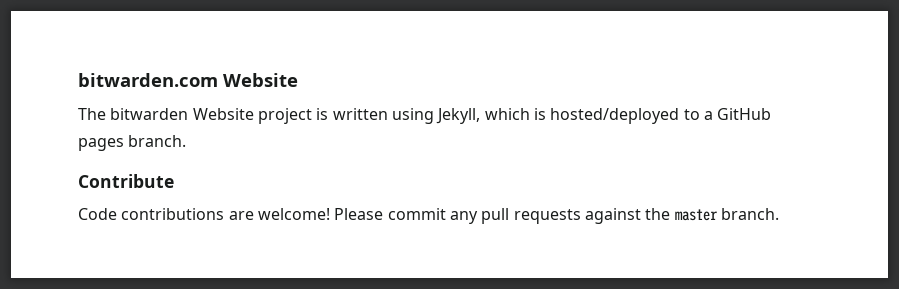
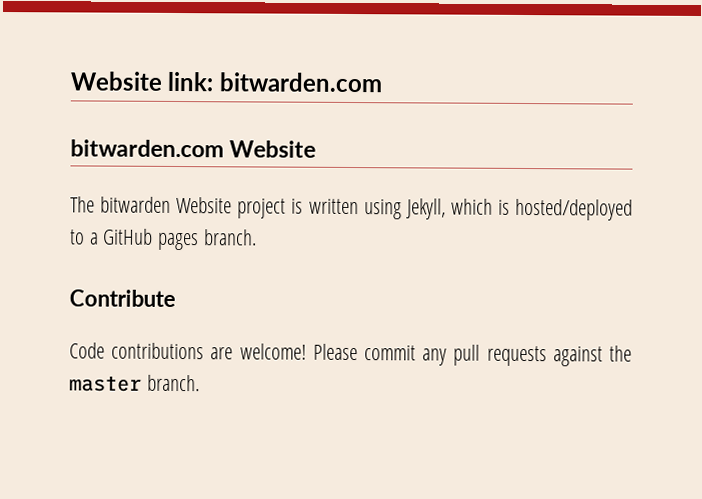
+ Website link: bitwarden.com

